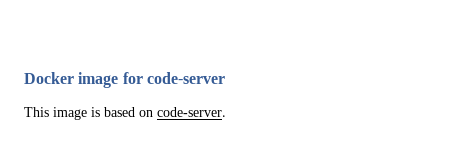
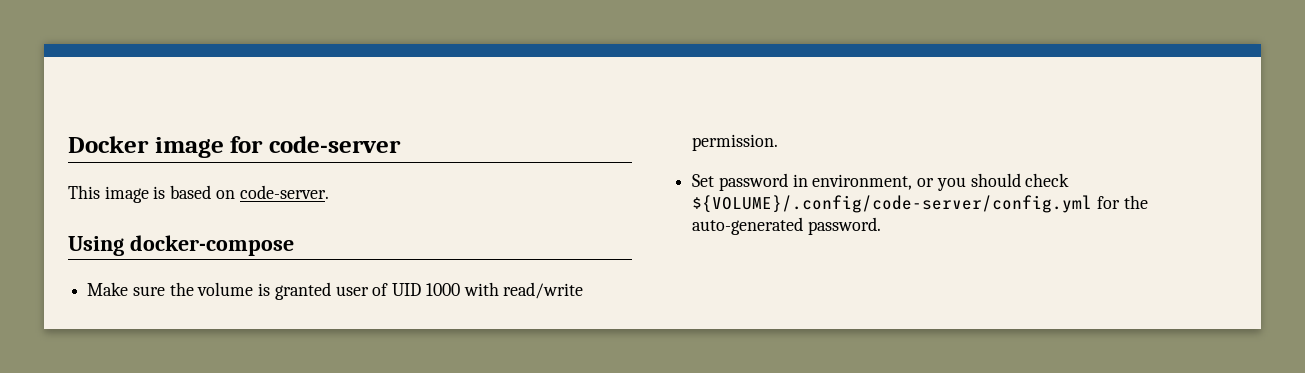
+ Using docker-compose
+ Make sure the volume is granted user of UID 1000 with read/write permission.
+ Set password in environment, or you should check ${VOLUME}/.config/code-server/config.yml for the auto-generated password.

